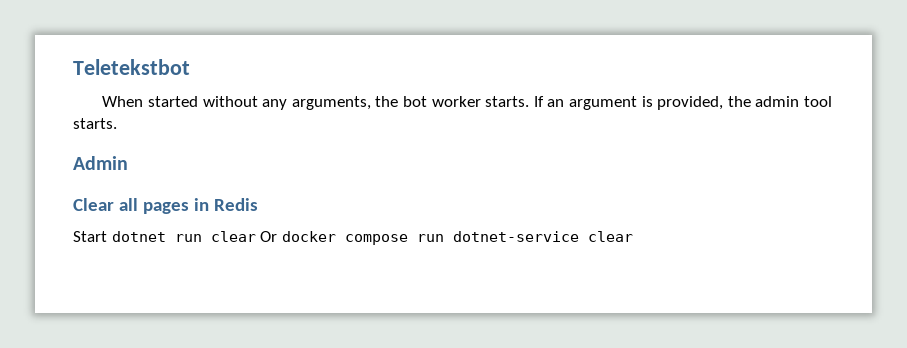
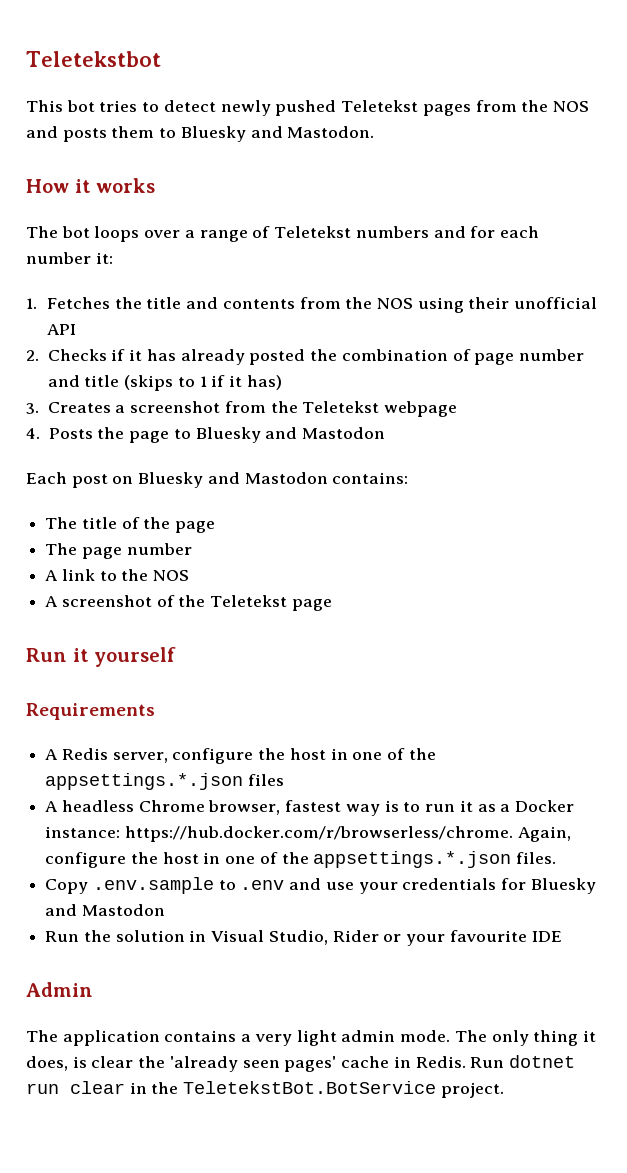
- When started without any arguments, the bot worker starts. If an argument is provided, the admin tool starts.
+ This bot tries to detect newly pushed Teletekst pages from the NOS and posts them to Bluesky and Mastodon.
+ How it works
+ The bot loops over a range of Teletekst numbers and for each number it:
+ 1. Fetches the title and contents from the NOS using their unofficial API
+ 2. Checks if it has already posted the combination of page number and title (skips to 1 if it has)
+ 3. Creates a screenshot from the Teletekst webpage
+ 4. Posts the page to Bluesky and Mastodon
+ Each post on Bluesky and Mastodon contains:
+ The title of the page
+ The page number
+ A link to the NOS
+ A screenshot of the Teletekst page
+ Run it yourself
+ Requirements
+ A Redis server, configure the host in one of the appsettings.*.json files
+ A headless Chrome browser, fastest way is to run it as a Docker instance: https://hub.docker.com/r/browserless/chrome. Again, configure the host in one of the appsettings.*.json files.
+ Copy .env.sample to .env and use your credentials for Bluesky and Mastodon
+ Run the solution in Visual Studio, Rider or your favourite IDE
  Admin
- Clear all pages in Redis
- Start dotnet run clear Or docker compose run dotnet-service clear
+ The application contains a very light admin mode. The only thing it does, is clear the 'already seen pages' cache in Redis. Run dotnet run clear in the TeletekstBot.BotService project.

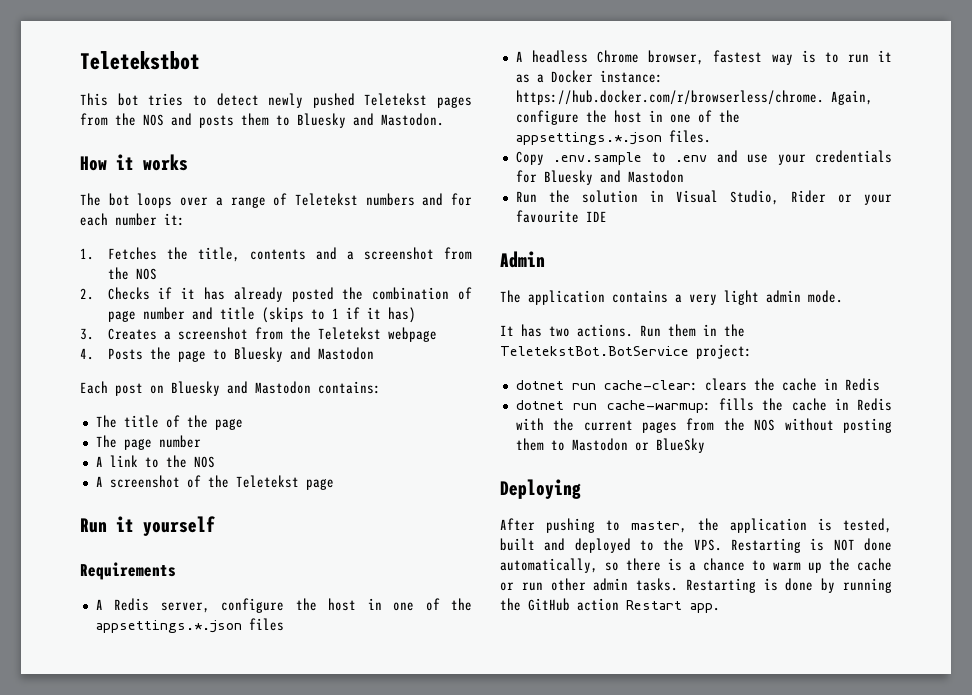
- 1. Fetches the title and contents from the NOS using their unofficial API
+ 1. Fetches the title, contents and a screenshot from the NOS
- The application contains a very light admin mode. The only thing it does, is clear the 'already seen pages' cache in Redis. Run dotnet run clear in the TeletekstBot.BotService project.
+ The application contains a very light admin mode.
+ It has two actions. Run them in the TeletekstBot.BotService project:
+ dotnet run cache-clear: clears the cache in Redis
+ dotnet run cache-warmup: fills the cache in Redis with the current pages from the NOS without posting them to Mastodon or BlueSky
+ Deploying
+ After pushing to master, the application is tested, built and deployed to the VPS. Restarting is NOT done automatically, so there is a chance to warm up the cache or run other admin tasks. Restarting is done by running the GitHub action Restart app.

